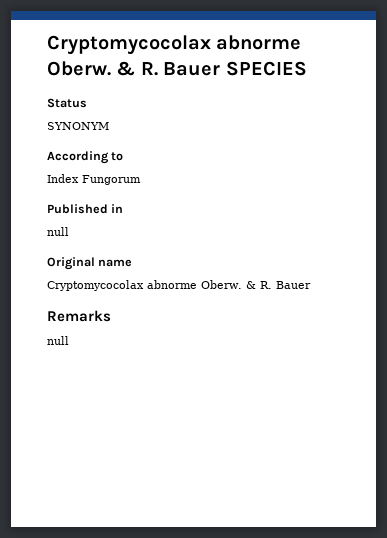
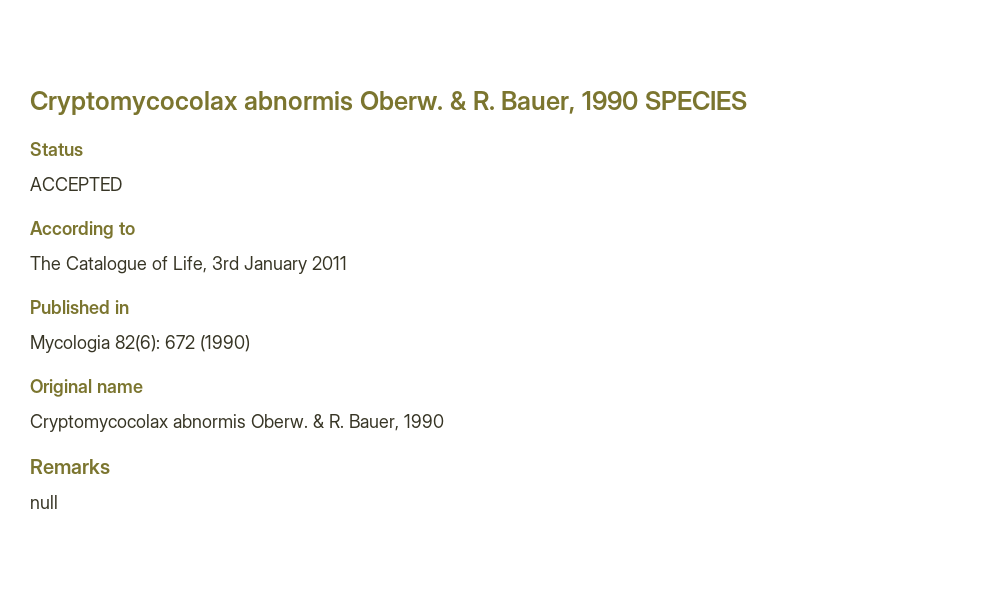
- Cryptomycocolax abnorme Oberw. & R. Bauer SPECIES
+ Cryptomycocolax abnormis Oberw. & R. Bauer, 1990 SPECIES
- SYNONYM
+ ACCEPTED
- Index Fungorum
+ The Catalogue of Life, 3rd January 2011
  Published in
- null
+ Mycologia 82(6): 672 (1990)
  Original name
- Cryptomycocolax abnorme Oberw. & R. Bauer
+ Cryptomycocolax abnormis Oberw. & R. Bauer, 1990

